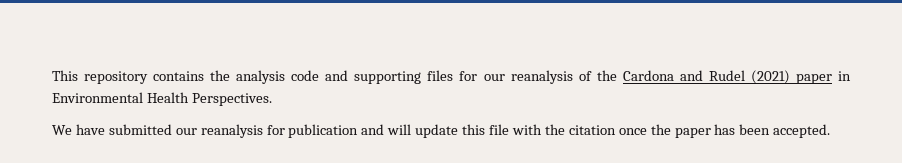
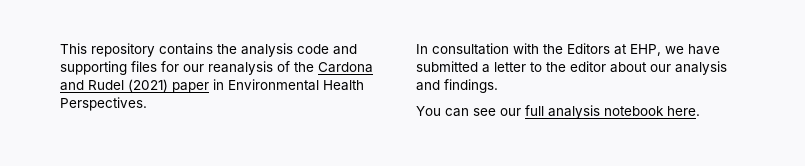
- We have submitted our reanalysis for publication and will update this file with the citation once the paper has been accepted.
+ In consultation with the Editors at EHP, we have submitted a letter to the editor about our analysis and findings.
+ You can see our full analysis notebook here.

